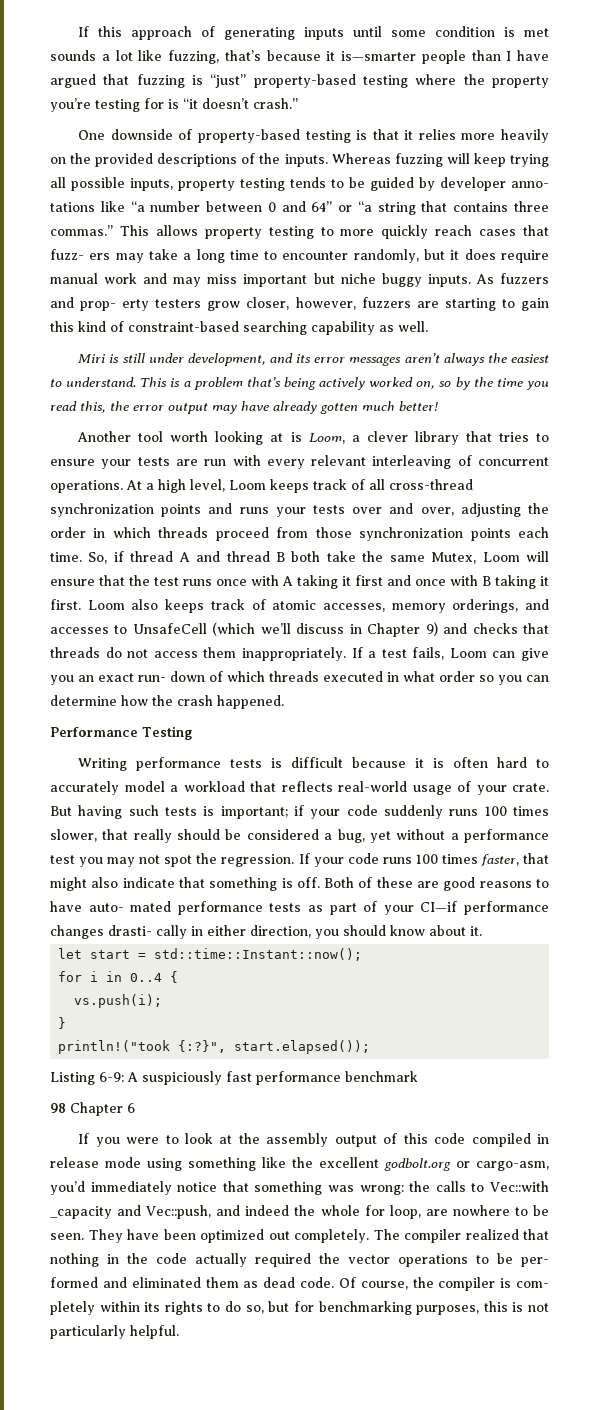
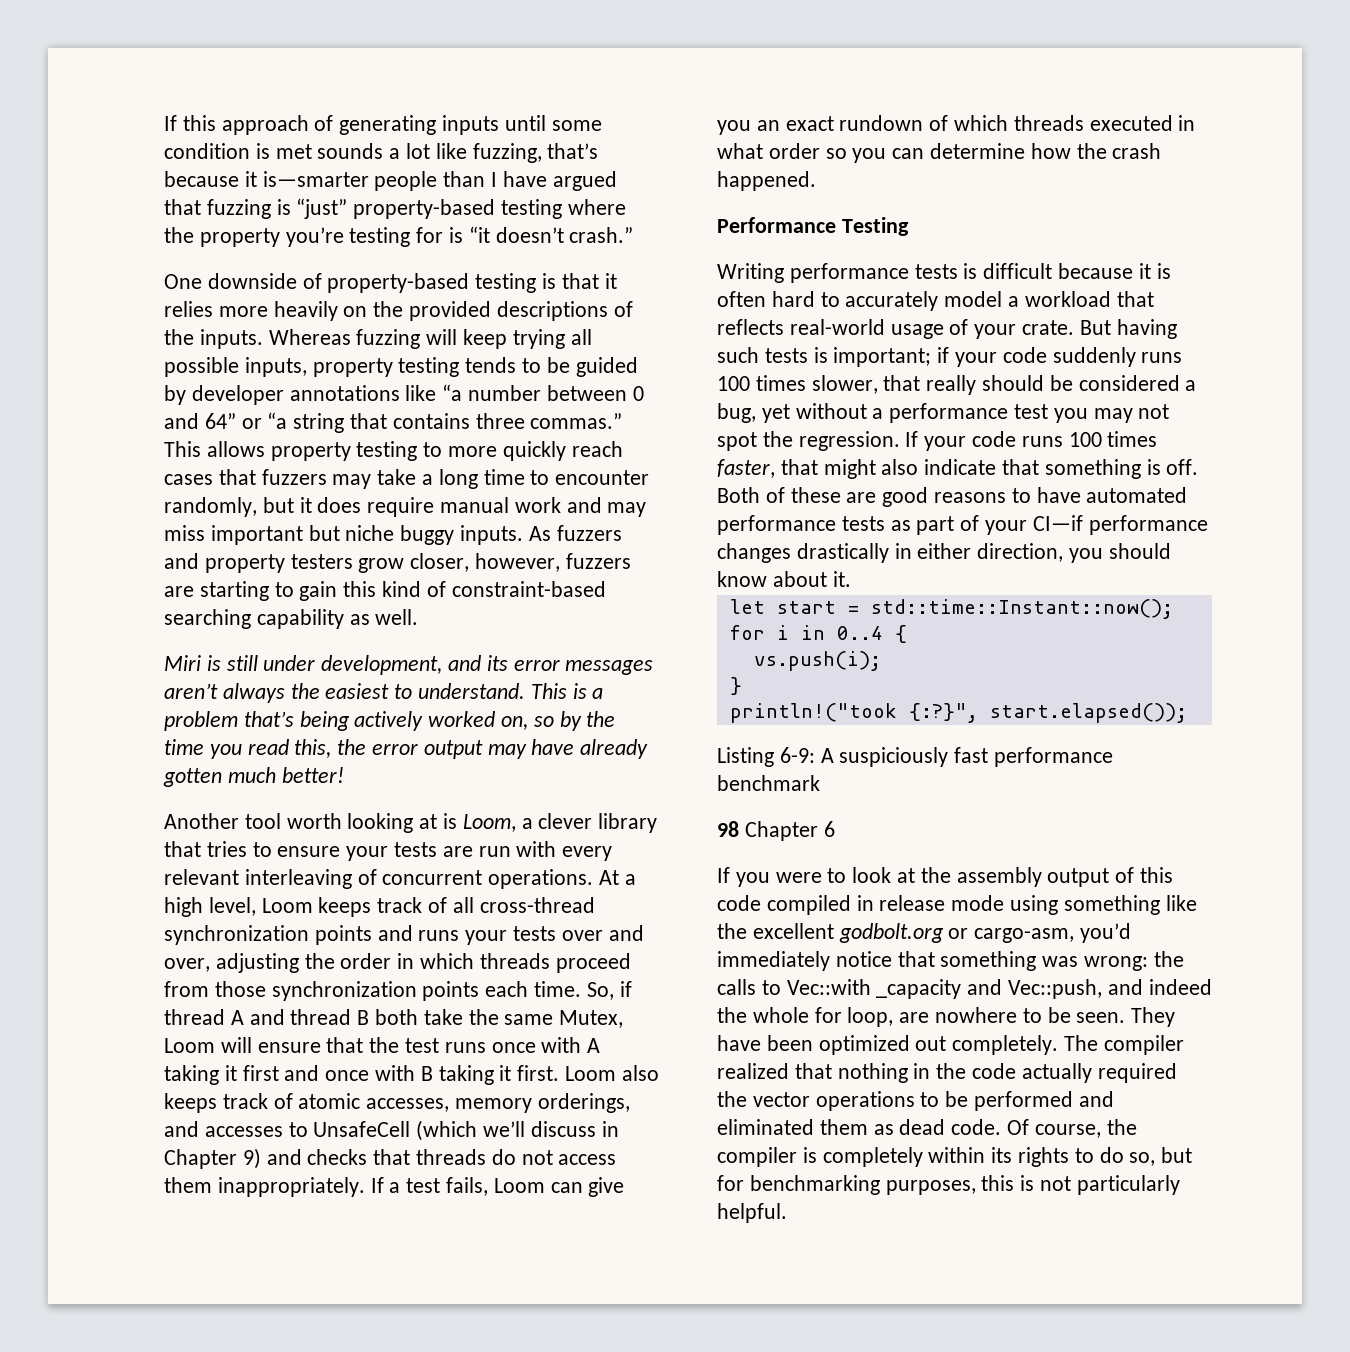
- Whereas fuzzing will keep trying all possible inputs, property testing tends to be guided by developer anno- tations like “a number between 0 and 64” or “a string that contains three commas.”
+ Whereas fuzzing will keep trying all possible inputs, property testing tends to be guided by developer annotations like “a number between 0 and 64” or “a string that contains three commas.”
- This allows property testing to more quickly reach cases that fuzz- ers may take a long time to encounter randomly, but it does require manual work and may miss important but niche buggy inputs.
+ This allows property testing to more quickly reach cases that fuzzers may take a long time to encounter randomly, but it does require manual work and may miss important but niche buggy inputs.
- As fuzzers and prop- erty testers grow closer, however, fuzzers are starting to gain this kind of constraint-based searching capability as well.
+ As fuzzers and property testers grow closer, however, fuzzers are starting to gain this kind of constraint-based searching capability as well.
- If a test fails, Loom can give you an exact run- down of which threads executed in what order so you can determine how the crash happened.
+ If a test fails, Loom can give you an exact rundown of which threads executed in what order so you can determine how the crash happened.
- Both of these are good reasons to have auto- mated performance tests as part of your CI—if performance changes drasti- cally in either direction, you should know about it.
+ Both of these are good reasons to have automated performance tests as part of your CI—if performance changes drastically in either direction, you should know about it.
- The compiler realized that nothing in the code actually required the vector operations to be per- formed and eliminated them as dead code.
+ The compiler realized that nothing in the code actually required the vector operations to be performed and eliminated them as dead code.
- Of course, the compiler is com- pletely within its rights to do so, but for benchmarking purposes, this is not particularly helpful.
+ Of course, the compiler is completely within its rights to do so, but for benchmarking purposes, this is not particularly helpful.

